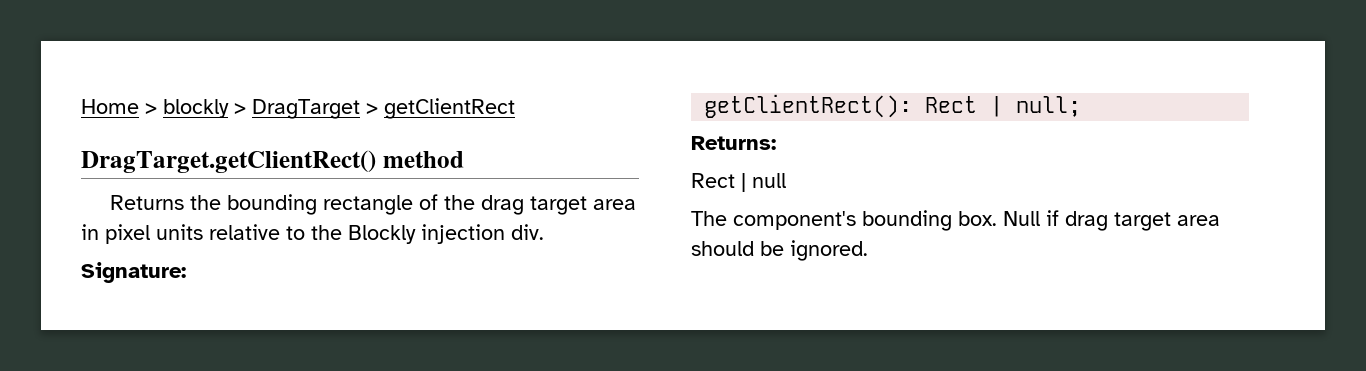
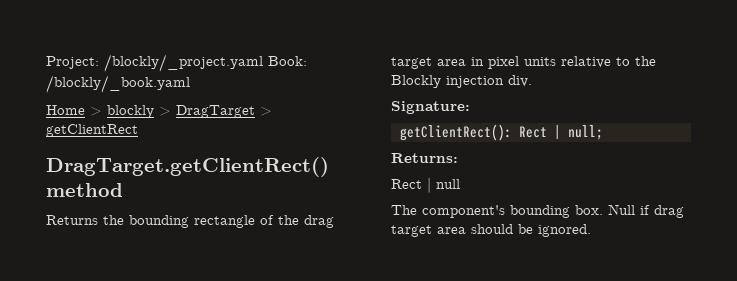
+ Project: /blockly/_project.yaml Book: /blockly/_book.yaml

